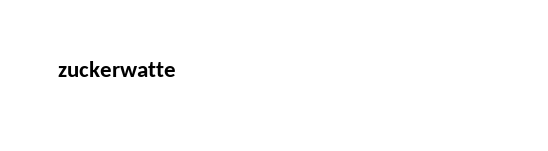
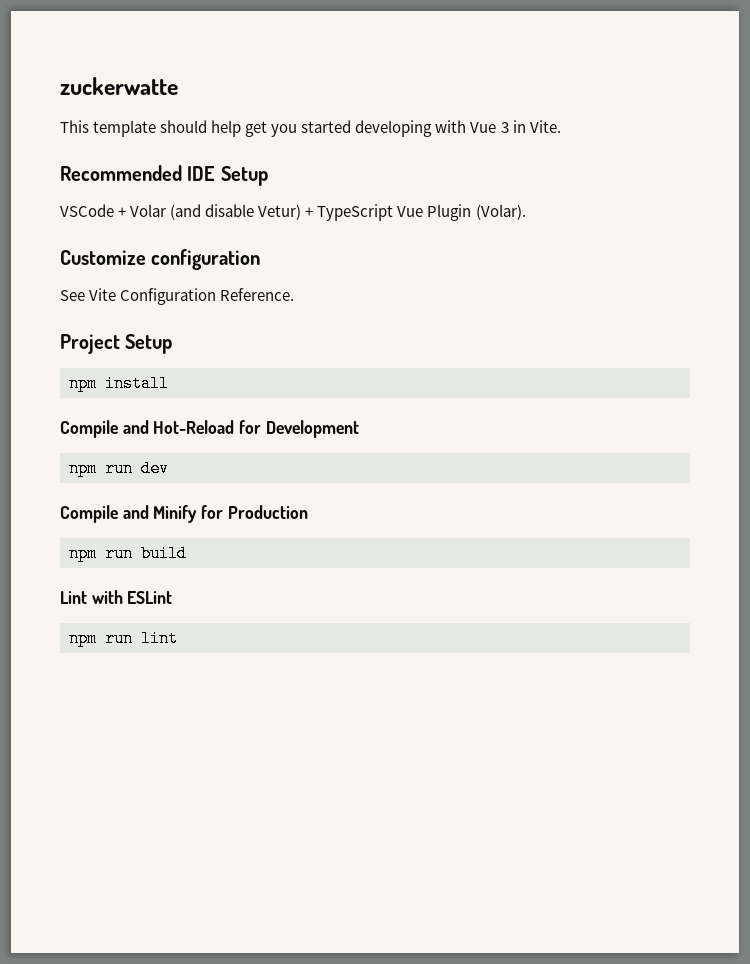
+ This template should help get you started developing with Vue 3 in Vite.
+ Recommended IDE Setup
+ VSCode + Volar (and disable Vetur) + TypeScript Vue Plugin (Volar).
+ Customize configuration
+ See Vite Configuration Reference.
+ Project Setup
+ npm install
+ Compile and Hot-Reload for Development
+ npm run dev
+ Compile and Minify for Production
+ npm run build
+ Lint with ESLint
+ npm run lint

